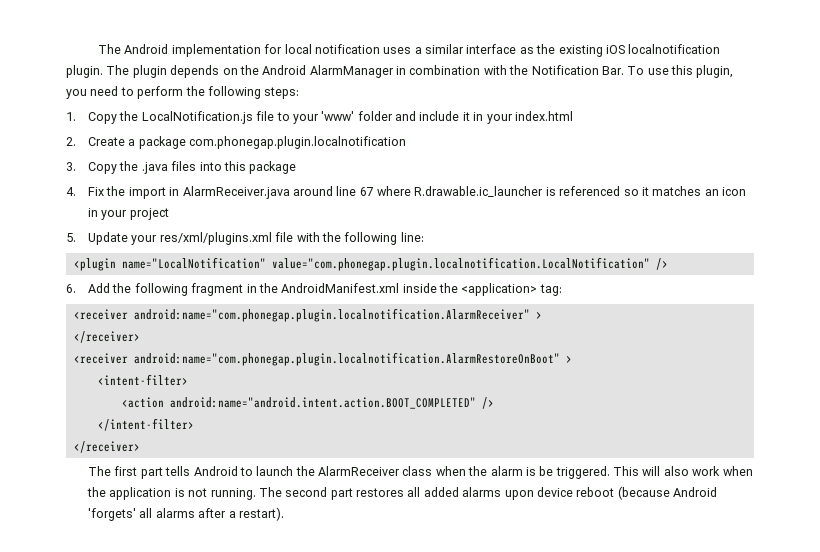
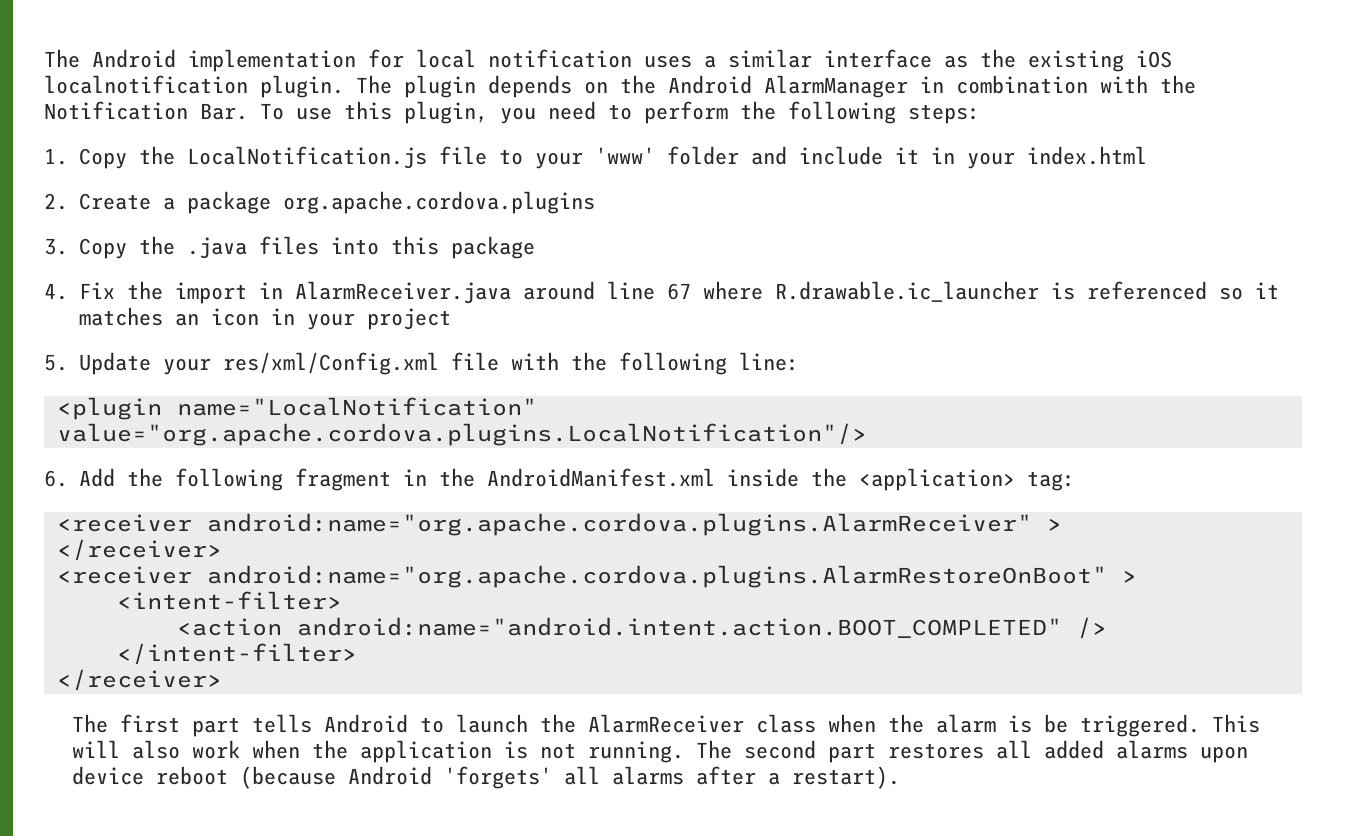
- 2. Create a package com.phonegap.plugin.localnotification
+ 2. Create a package org.apache.cordova.plugins
- 5. Update your res/xml/plugins.xml file with the following line:
+ 5. Update your res/xml/Config.xml file with the following line:
- <plugin name="LocalNotification" value="com.phonegap.plugin.localnotification.LocalNotification" />
+ <plugin name="LocalNotification" value="org.apache.cordova.plugins.LocalNotification"/>
- <receiver android:name="com.phonegap.plugin.localnotification.AlarmReceiver" >
+ <receiver android:name="org.apache.cordova.plugins.AlarmReceiver" >
- <receiver android:name="com.phonegap.plugin.localnotification.AlarmRestoreOnBoot" >
+ <receiver android:name="org.apache.cordova.plugins.AlarmRestoreOnBoot" >

